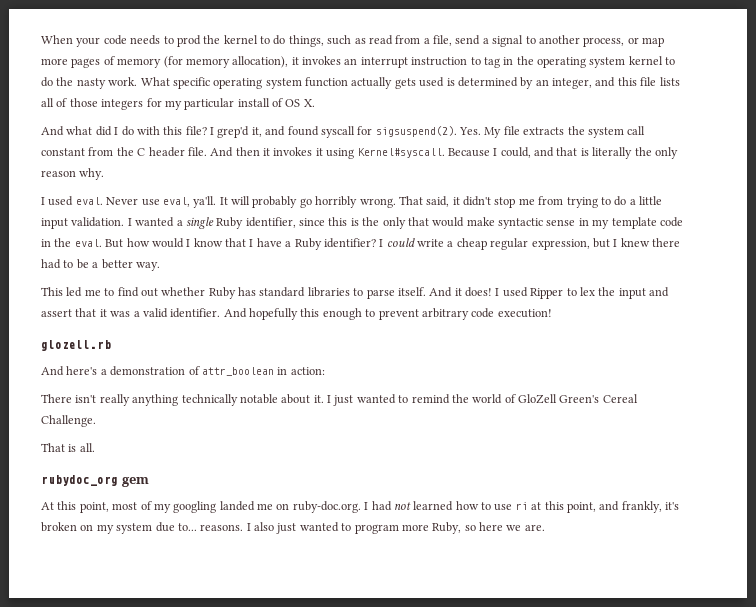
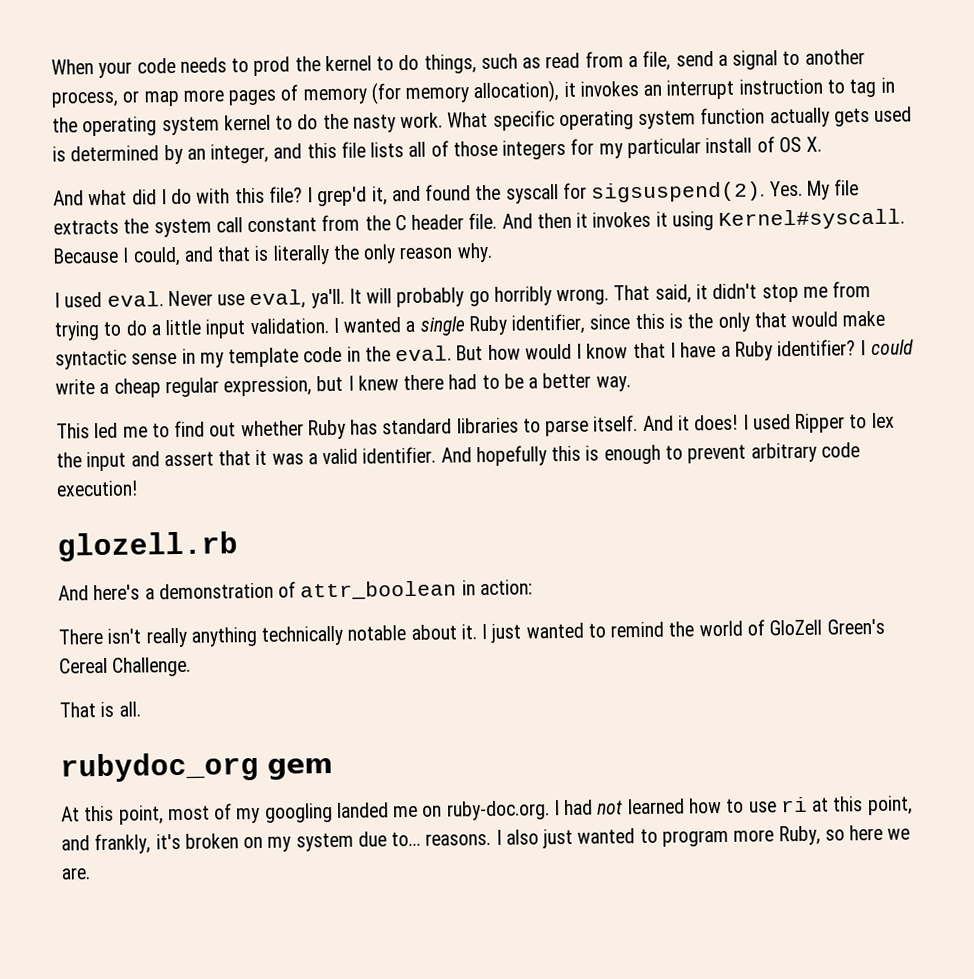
- I grep'd it, and found syscall for sigsuspend(2).
+ I grep'd it, and found the syscall for sigsuspend(2).
- And hopefully this enough to prevent arbitrary code execution!
+ And hopefully this is enough to prevent arbitrary code execution!

